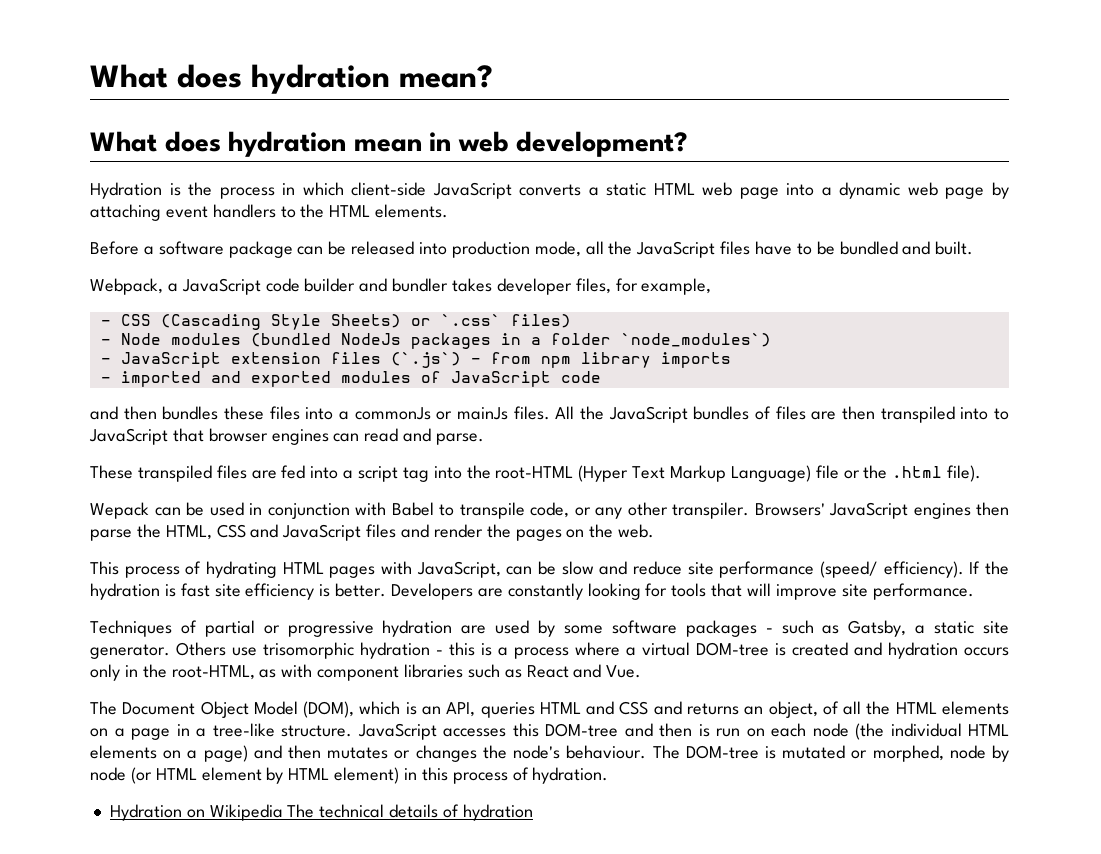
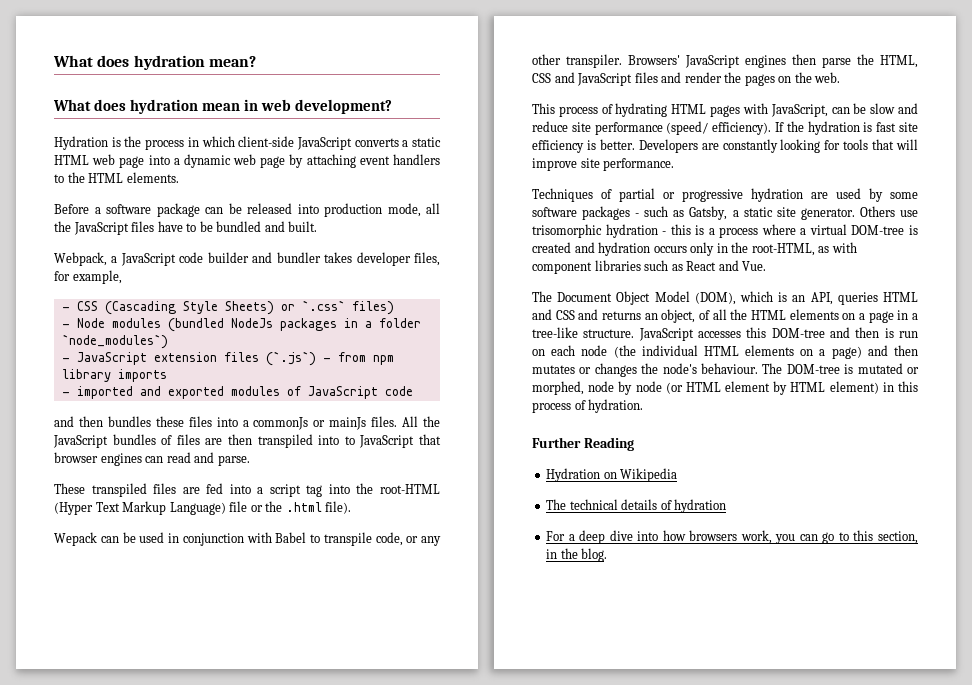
+ Further Reading
- Hydration on Wikipedia The technical details of hydration
+ Hydration on Wikipedia
+ The technical details of hydration
+ For a deep dive into how browsers work, you can go to this section, in the blog.

